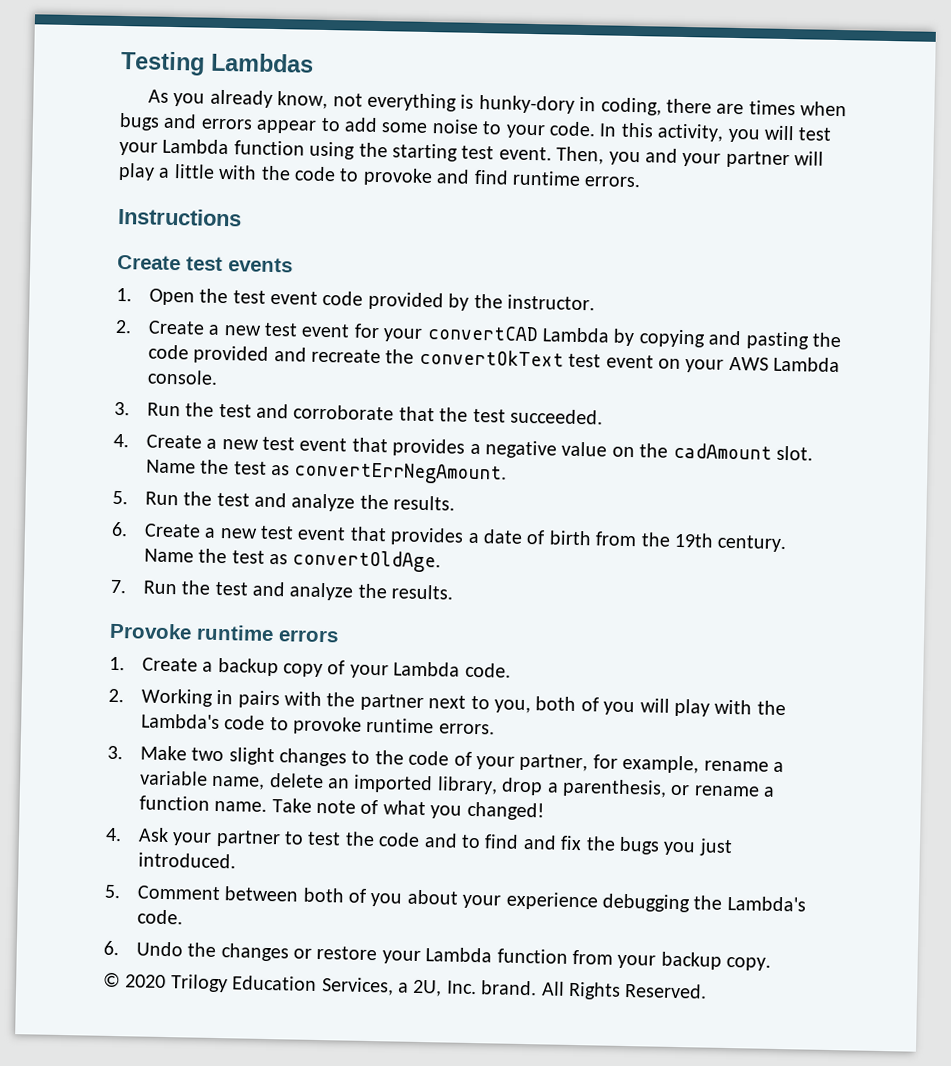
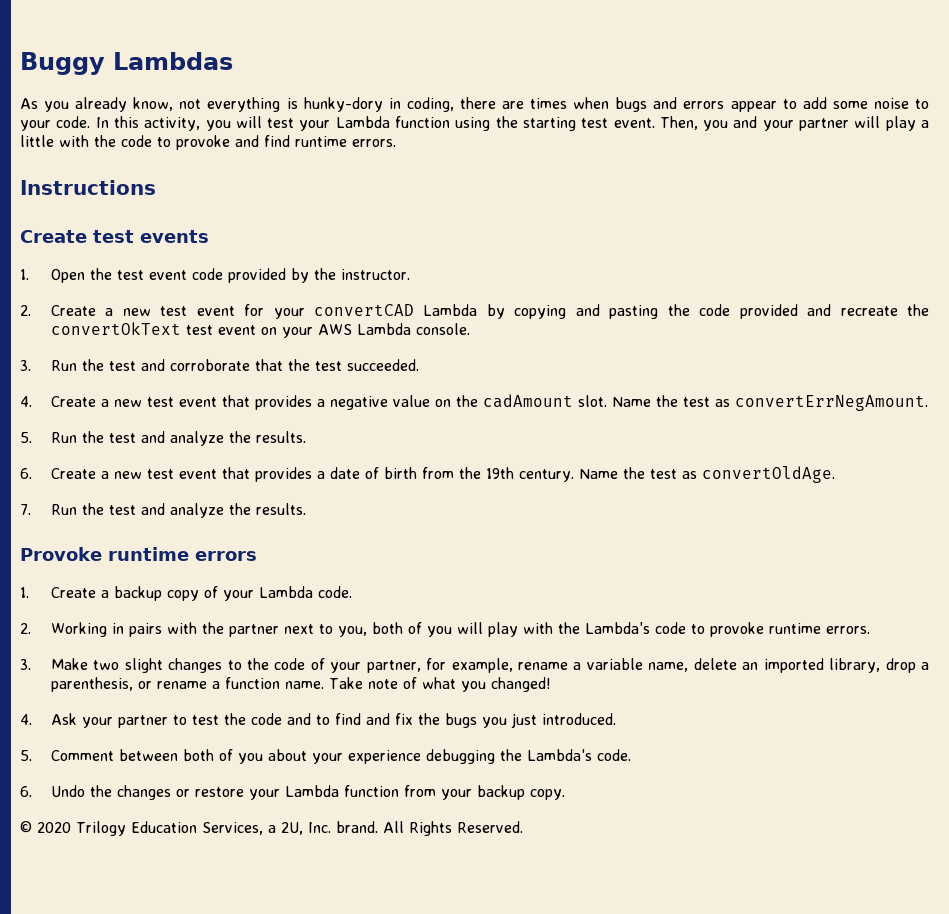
- Testing Lambdas
+ Buggy Lambdas

